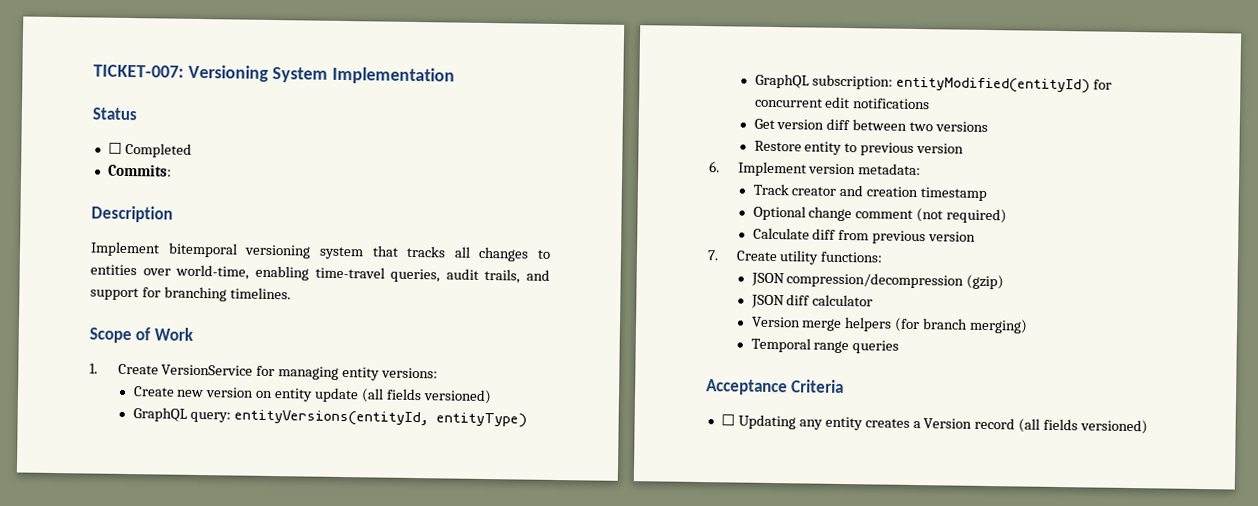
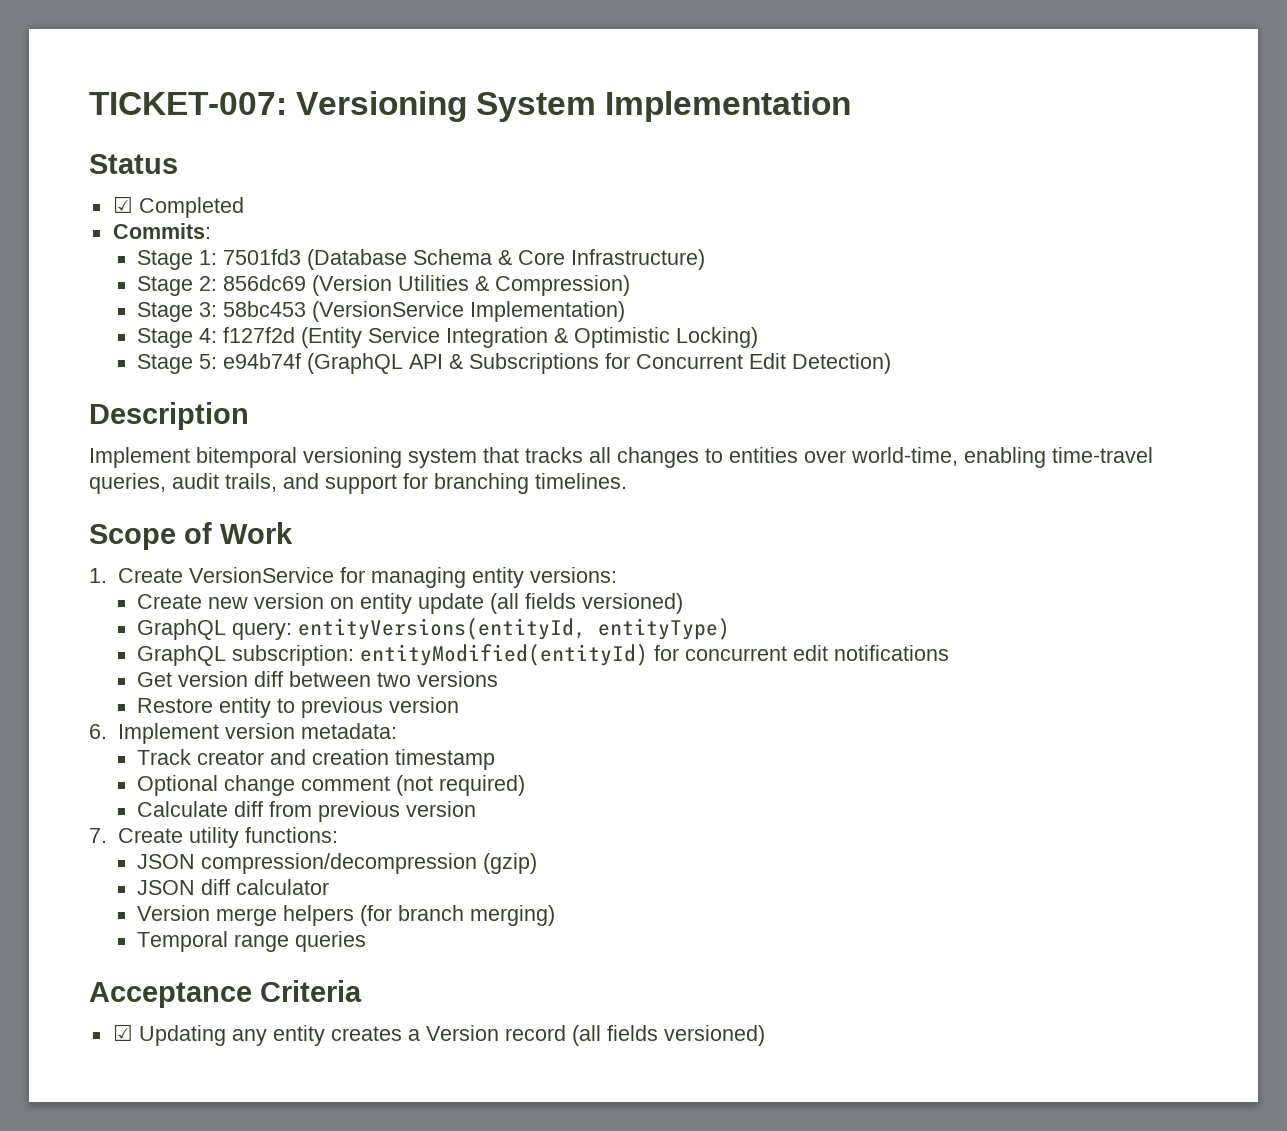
- ☐ Completed
+ ☑ Completed
+ Stage 1: 7501fd3 (Database Schema & Core Infrastructure)
+ Stage 2: 856dc69 (Version Utilities & Compression)
+ Stage 3: 58bc453 (VersionService Implementation)
+ Stage 4: f127f2d (Entity Service Integration & Optimistic Locking)
+ Stage 5: e94b74f (GraphQL API & Subscriptions for Concurrent Edit Detection)
- ☐ Updating any entity creates a Version record (all fields versioned)
+ ☑ Updating any entity creates a Version record (all fields versioned)

